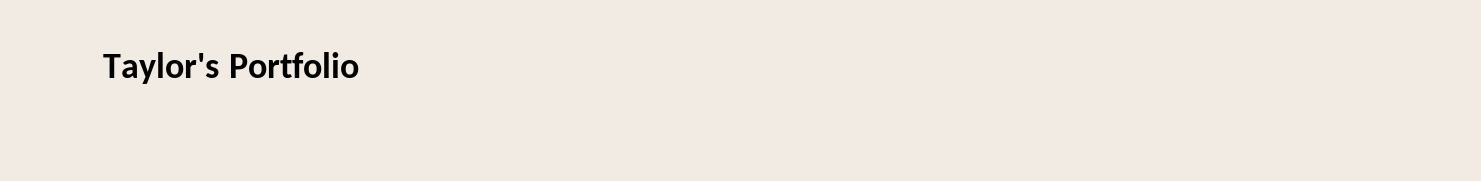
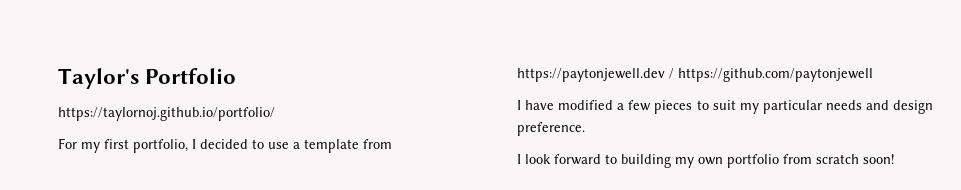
+ https://taylornoj.github.io/portfolio/
+ For my first portfolio, I decided to use a template from https://paytonjewell.dev / https://github.com/paytonjewell
+ I have modified a few pieces to suit my particular needs and design preference.
+ I look forward to building my own portfolio from scratch soon!

